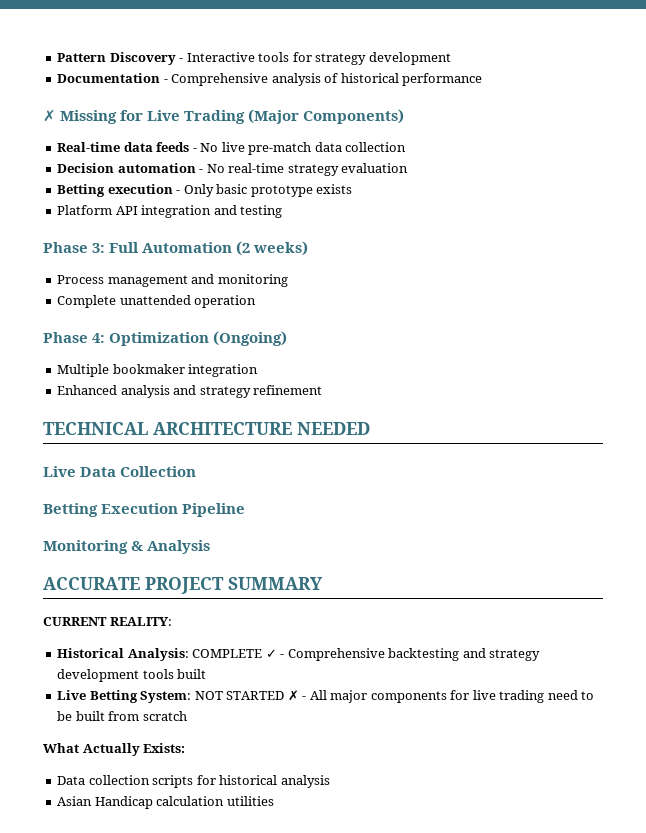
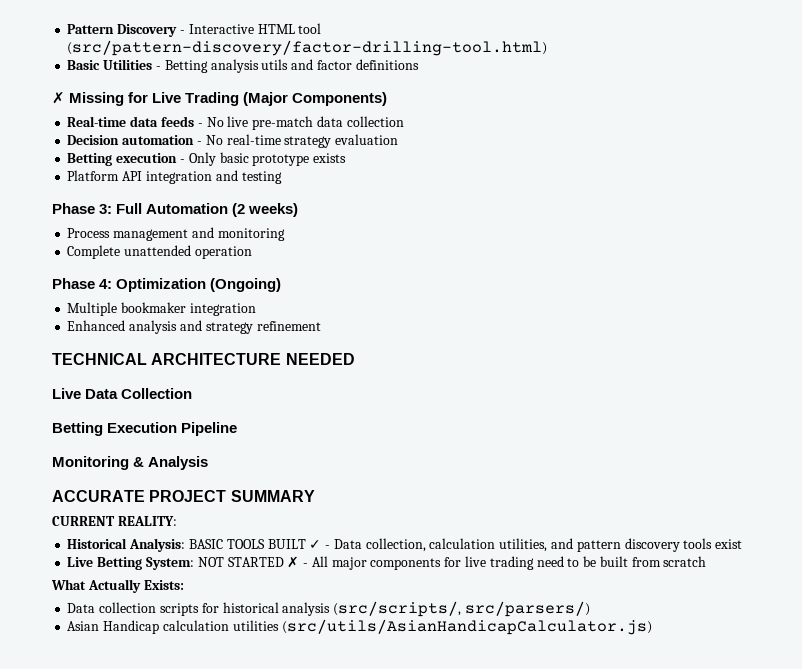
- Pattern Discovery - Interactive tools for strategy development
- Documentation - Comprehensive analysis of historical performance
+ Pattern Discovery - Interactive HTML tool (src/pattern-discovery/factor-drilling-tool.html)
+ Basic Utilities - Betting analysis utils and factor definitions
- Historical Analysis: COMPLETE ✓ - Comprehensive backtesting and strategy development tools built
+ Historical Analysis: BASIC TOOLS BUILT ✓ - Data collection, calculation utilities, and pattern discovery tools exist
- Data collection scripts for historical analysis
+ Data collection scripts for historical analysis (src/scripts/, src/parsers/)
- Asian Handicap calculation utilities
+ Asian Handicap calculation utilities (src/utils/AsianHandicapCalculator.js)

